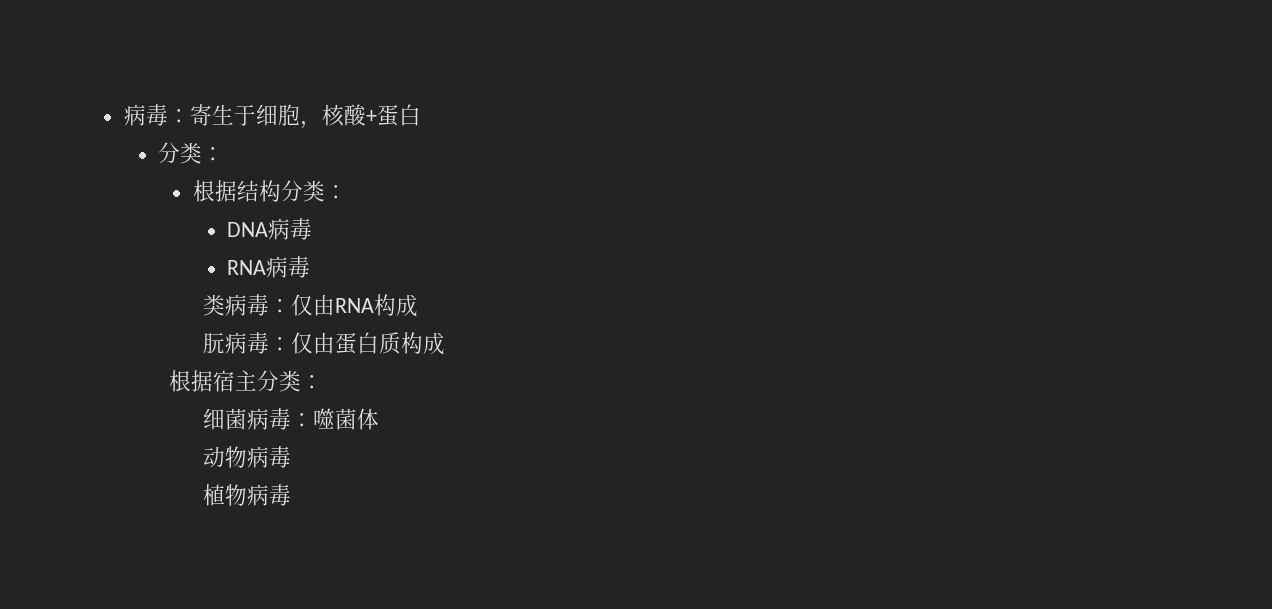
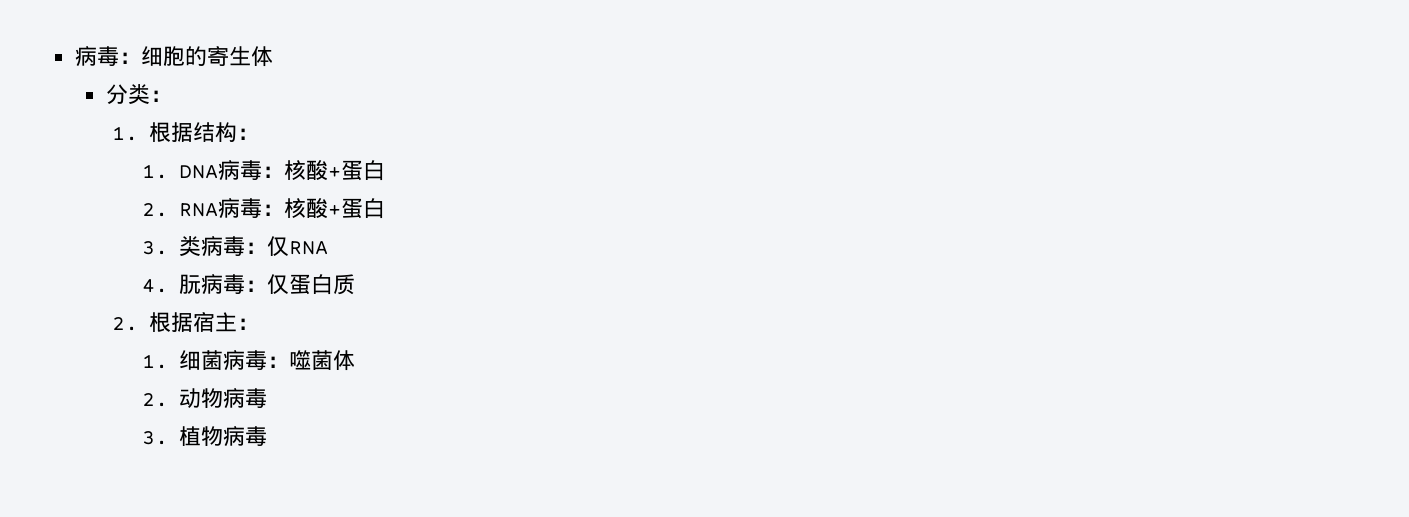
- 病毒：寄生于细胞，核酸+蛋白
+ 病毒：细胞的寄生体
  分类：
- 根据结构分类：
- DNA病毒
- RNA病毒
- 类病毒：仅由RNA构成
- 朊病毒：仅由蛋白质构成
- 根据宿主分类：
- 细菌病毒：噬菌体
+ 1.根据结构：
+ 1. DNA病毒：核酸+蛋白
+ 2. RNA病毒：核酸+蛋白
+ 3.类病毒：仅RNA
+ 4.朊病毒：仅蛋白质
+ 2.根据宿主：
+ 1.细菌病毒：噬菌体
- 动物病毒
+ 2.动物病毒
- 植物病毒
+ 3.植物病毒

